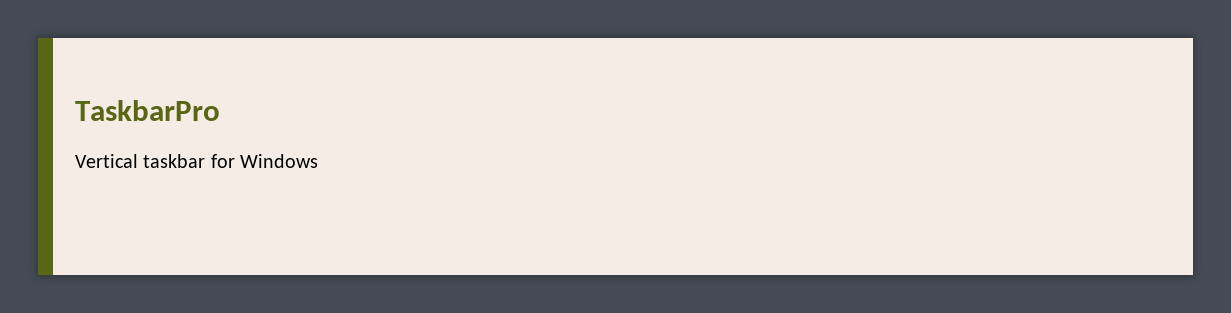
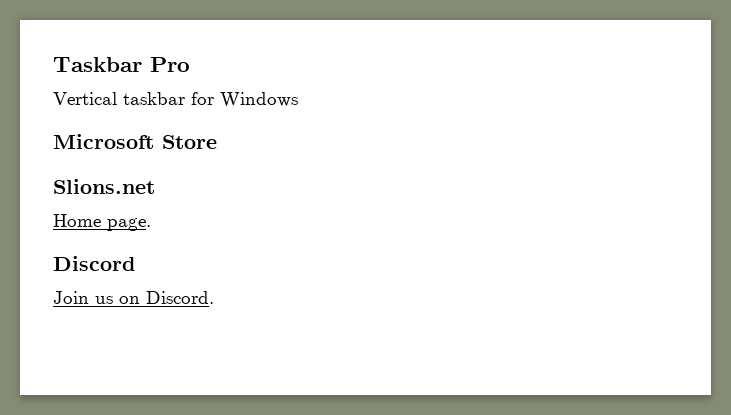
- TaskbarPro
+ Taskbar Pro
+ Microsoft Store
+ Slions.net
+ Home page.
+ Discord
+ Join us on Discord.

